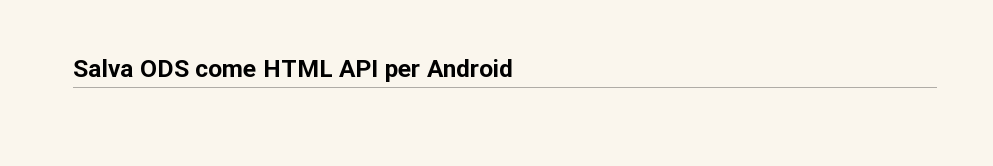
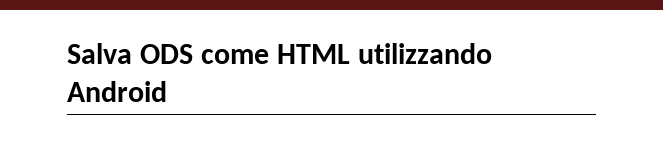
- Salva ODS come HTML API per Android
+ Salva ODS come HTML utilizzando Android

